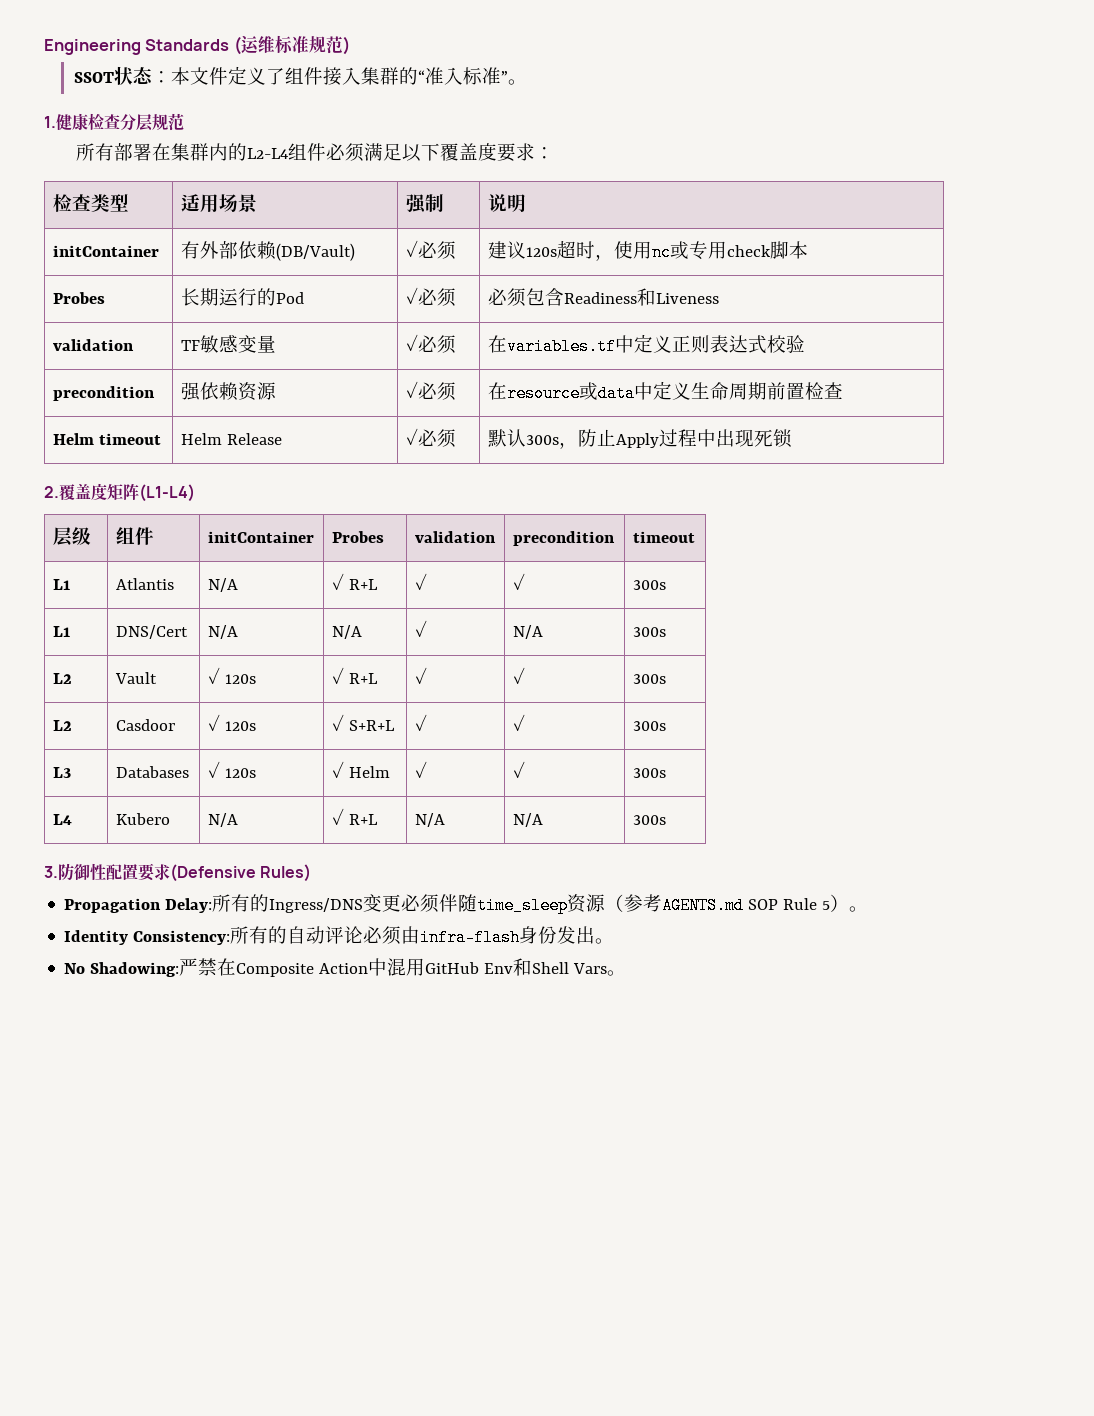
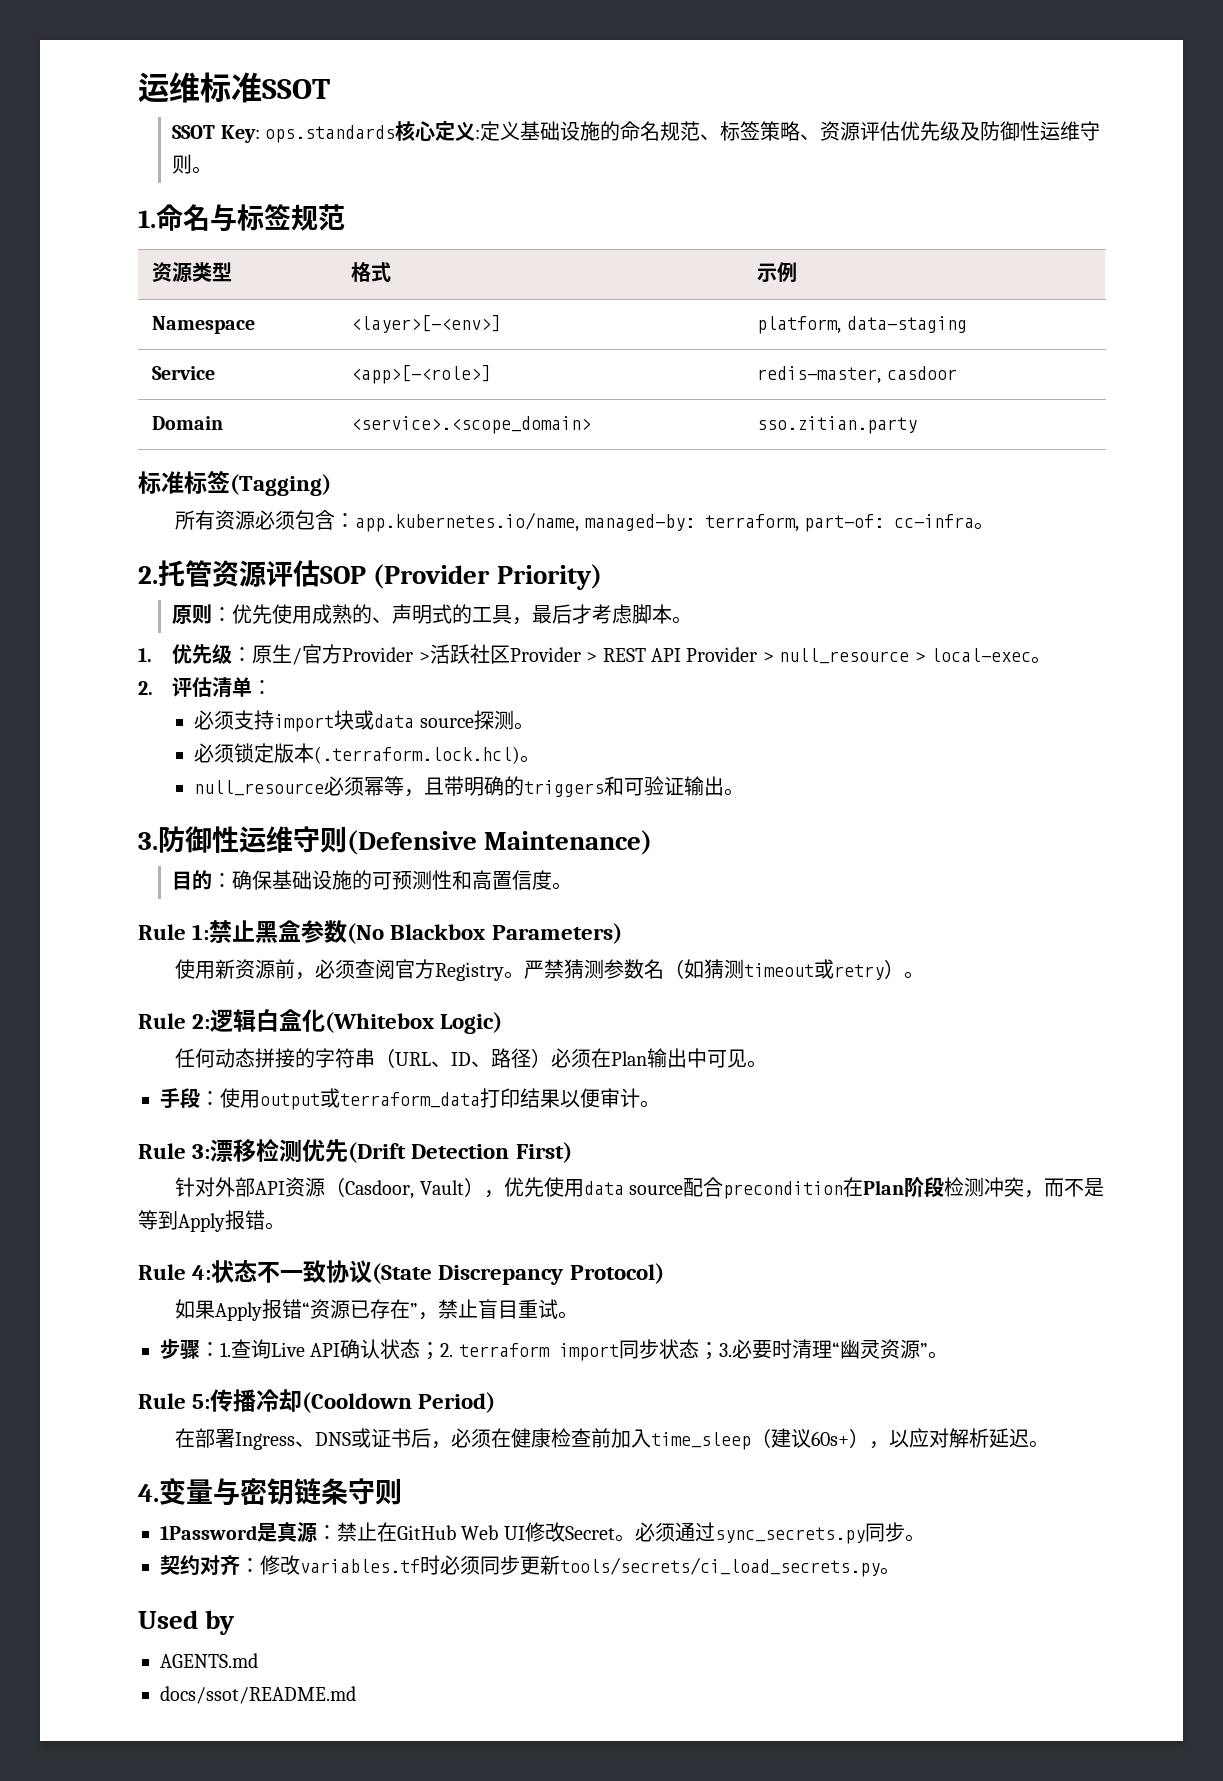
- Engineering Standards (运维标准规范)
- SSOT状态：本文件定义了组件接入集群的“准入标准”。
- 1.健康检查分层规范
- 所有部署在集群内的L2-L4组件必须满足以下覆盖度要求：
- 检查类型 | 适用场景 | 强制 | 说明
- initContainer | 有外部依赖(DB/Vault) | ✓必须 | 建议120s超时，使用nc或专用check脚本
- Probes | 长期运行的Pod | ✓必须 | 必须包含Readiness和Liveness
- validation | TF敏感变量 | ✓必须 | 在variables.tf中定义正则表达式校验
- precondition | 强依赖资源 | ✓必须 | 在resource或data中定义生命周期前置检查
- Helm timeout | Helm Release | ✓必须 | 默认300s，防止Apply过程中出现死锁
- 2.覆盖度矩阵(L1-L4)
- 层级 | 组件 | initContainer | Probes | validation | precondition | timeout
- L1 | Atlantis | N/A | ✓ R+L | ✓ | ✓ | 300s
- L1 | DNS/Cert | N/A | N/A | ✓ | N/A | 300s
- L2 | Vault | ✓ 120s | ✓ R+L | ✓ | ✓ | 300s
- L2 | Casdoor | ✓ 120s | ✓ S+R+L | ✓ | ✓ | 300s
- L3 | Databases | ✓ 120s | ✓ Helm | ✓ | ✓ | 300s
- L4 | Kubero | N/A | ✓ R+L | N/A | N/A | 300s
- 3.防御性配置要求(Defensive Rules)
- Propagation Delay:所有的Ingress/DNS变更必须伴随time_sleep资源（参考AGENTS.md SOP Rule 5）。
- Identity Consistency:所有的自动评论必须由infra-flash身份发出。
- No Shadowing:严禁在Composite Action中混用GitHub Env和Shell Vars。
+ 运维标准SSOT
+ SSOT Key: ops.standards核心定义:定义基础设施的命名规范、标签策略、资源评估优先级及防御性运维守则。
+ 1.命名与标签规范
+ 资源类型 | 格式 | 示例
+ Namespace | <layer>[-<env>] | platform, data-staging
+ Service | <app>[-<role>] | redis-master, casdoor
+ Domain | <service>.<scope_domain> | sso.zitian.party
+ 标准标签(Tagging)
+ 所有资源必须包含：app.kubernetes.io/name, managed-by: terraform, part-of: cc-infra。
+ 2.托管资源评估SOP (Provider Priority)
+ 原则：优先使用成熟的、声明式的工具，最后才考虑脚本。
+ 1.优先级：原生/官方Provider >活跃社区Provider > REST API Provider > null_resource > local-exec。
+ 2.评估清单：
+ 必须支持import块或data source探测。
+ 必须锁定版本(.terraform.lock.hcl)。
+ null_resource必须幂等，且带明确的triggers和可验证输出。
+ 3.防御性运维守则(Defensive Maintenance)
+ 目的：确保基础设施的可预测性和高置信度。
+ Rule 1:禁止黑盒参数(No Blackbox Parameters)
+ 使用新资源前，必须查阅官方Registry。严禁猜测参数名（如猜测timeout或retry）。
+ Rule 2:逻辑白盒化(Whitebox Logic)
+ 任何动态拼接的字符串（URL、ID、路径）必须在Plan输出中可见。
+ 手段：使用output或terraform_data打印结果以便审计。
+ Rule 3:漂移检测优先(Drift Detection First)
+ 针对外部API资源（Casdoor, Vault），优先使用data source配合precondition在Plan阶段检测冲突，而不是等到Apply报错。
+ Rule 4:状态不一致协议(State Discrepancy Protocol)
+ 如果Apply报错“资源已存在”，禁止盲目重试。
+ 步骤：1.查询Live API确认状态；2. terraform import同步状态；3.必要时清理“幽灵资源”。
+ Rule 5:传播冷却(Cooldown Period)
+ 在部署Ingress、DNS或证书后，必须在健康检查前加入time_sleep（建议60s+），以应对解析延迟。
+ 4.变量与密钥链条守则
+ 1Password是真源：禁止在GitHub Web UI修改Secret。必须通过sync_secrets.py同步。
+ 契约对齐：修改variables.tf时必须同步更新tools/secrets/ci_load_secrets.py。
+ Used by
+ AGENTS.md
+ docs/ssot/README.md

